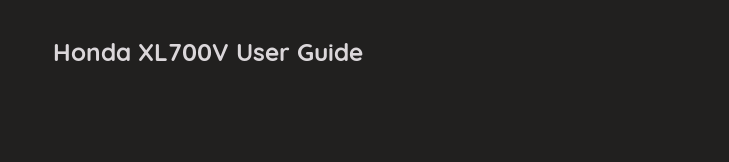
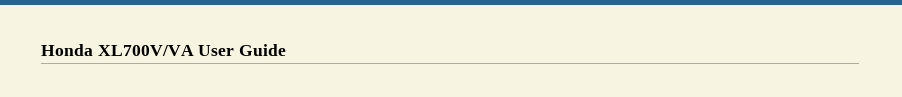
- Honda XL700V User Guide
+ Honda XL700V/VA User Guide

